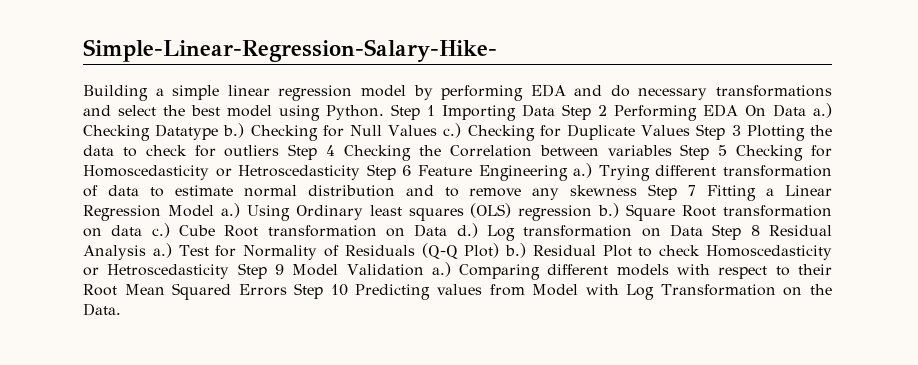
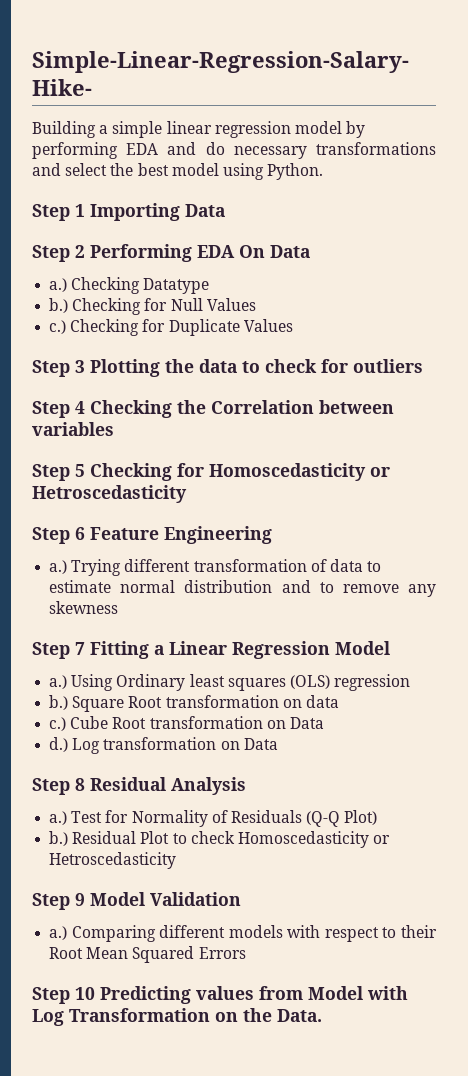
- Building a simple linear regression model by performing EDA and do necessary transformations and select the best model using Python. Step 1 Importing Data Step 2 Performing EDA On Data a.)
+ Building a simple linear regression model by performing EDA and do necessary transformations and select the best model using Python.
+ Step 1 Importing Data
+ Step 2 Performing EDA On Data
+ a.)
- Checking Datatype b.)
+ Checking Datatype
+ b.)
- Checking for Null Values c.)
+ Checking for Null Values
+ c.)
- Checking for Duplicate Values Step 3 Plotting the data to check for outliers Step 4 Checking the Correlation between variables Step 5 Checking for Homoscedasticity or Hetroscedasticity Step 6 Feature Engineering a.)
+ Checking for Duplicate Values
+ Step 3 Plotting the data to check for outliers
+ Step 4 Checking the Correlation between variables
+ Step 5 Checking for Homoscedasticity or Hetroscedasticity
+ Step 6 Feature Engineering
+ a.)
- Trying different transformation of data to estimate normal distribution and to remove any skewness Step 7 Fitting a Linear Regression Model a.)
+ Trying different transformation of data to estimate normal distribution and to remove any skewness
+ Step 7 Fitting a Linear Regression Model
+ a.)
- Using Ordinary least squares (OLS) regression b.)
+ Using Ordinary least squares (OLS) regression
+ b.)
- Square Root transformation on data c.)
+ Square Root transformation on data
+ c.)
- Cube Root transformation on Data d.)
+ Cube Root transformation on Data
+ d.)
- Log transformation on Data Step 8 Residual Analysis a.)
+ Log transformation on Data
+ Step 8 Residual Analysis
+ a.)
- Test for Normality of Residuals (Q-Q Plot) b.)
+ Test for Normality of Residuals (Q-Q Plot)
+ b.)
- Residual Plot to check Homoscedasticity or Hetroscedasticity Step 9 Model Validation a.)
+ Residual Plot to check Homoscedasticity or Hetroscedasticity
+ Step 9 Model Validation
+ a.)
- Comparing different models with respect to their Root Mean Squared Errors Step 10 Predicting values from Model with Log Transformation on the Data.
+ Comparing different models with respect to their Root Mean Squared Errors
+ Step 10 Predicting values from Model with Log Transformation on the Data.

